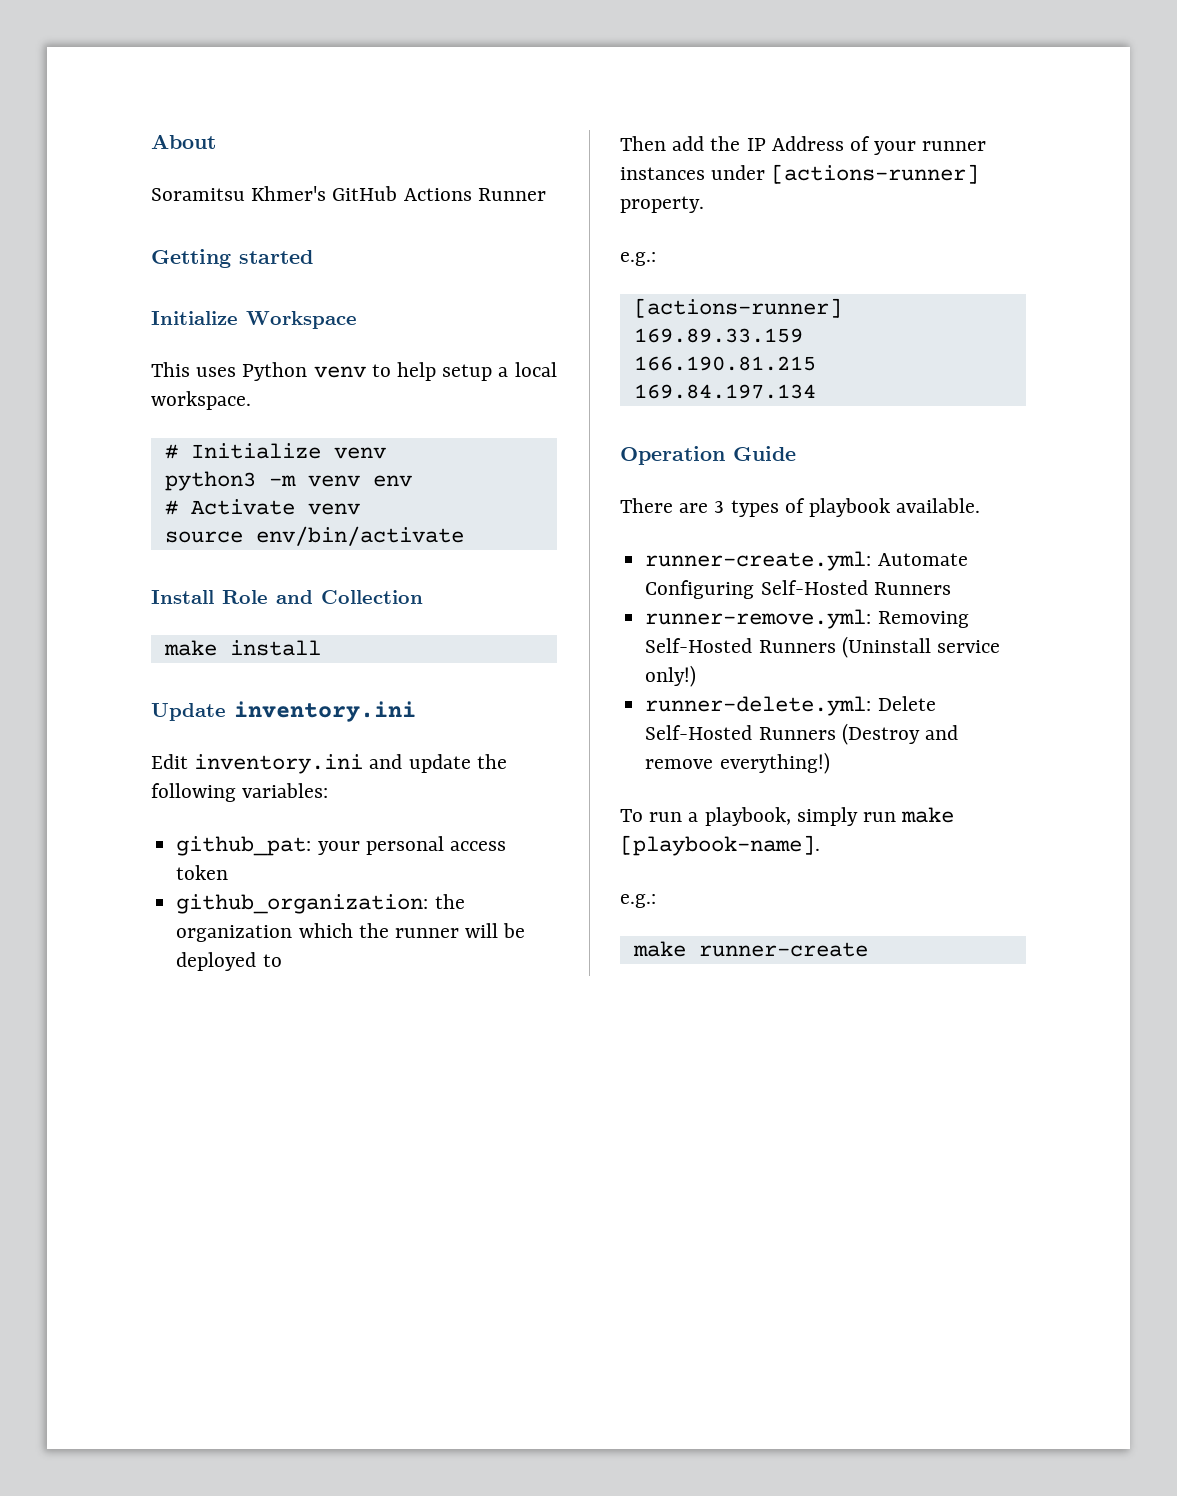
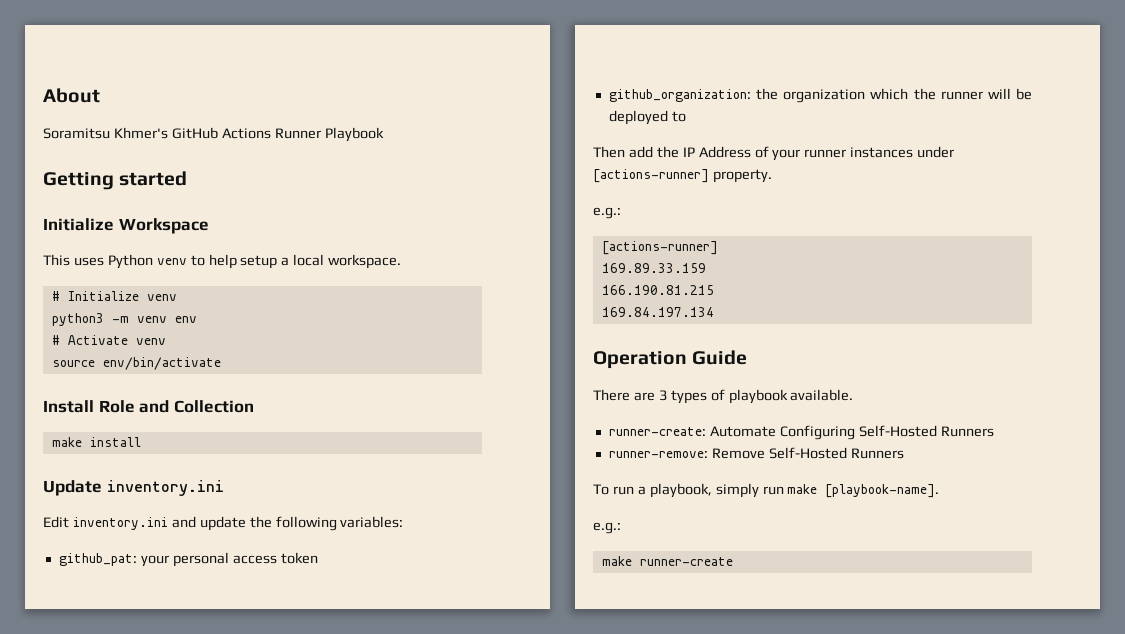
- Soramitsu Khmer's GitHub Actions Runner
+ Soramitsu Khmer's GitHub Actions Runner Playbook
- runner-create.yml: Automate Configuring Self-Hosted Runners
+ runner-create: Automate Configuring Self-Hosted Runners
- runner-remove.yml: Removing Self-Hosted Runners (Uninstall service only!)
- runner-delete.yml: Delete Self-Hosted Runners (Destroy and remove everything!)
+ runner-remove: Remove Self-Hosted Runners

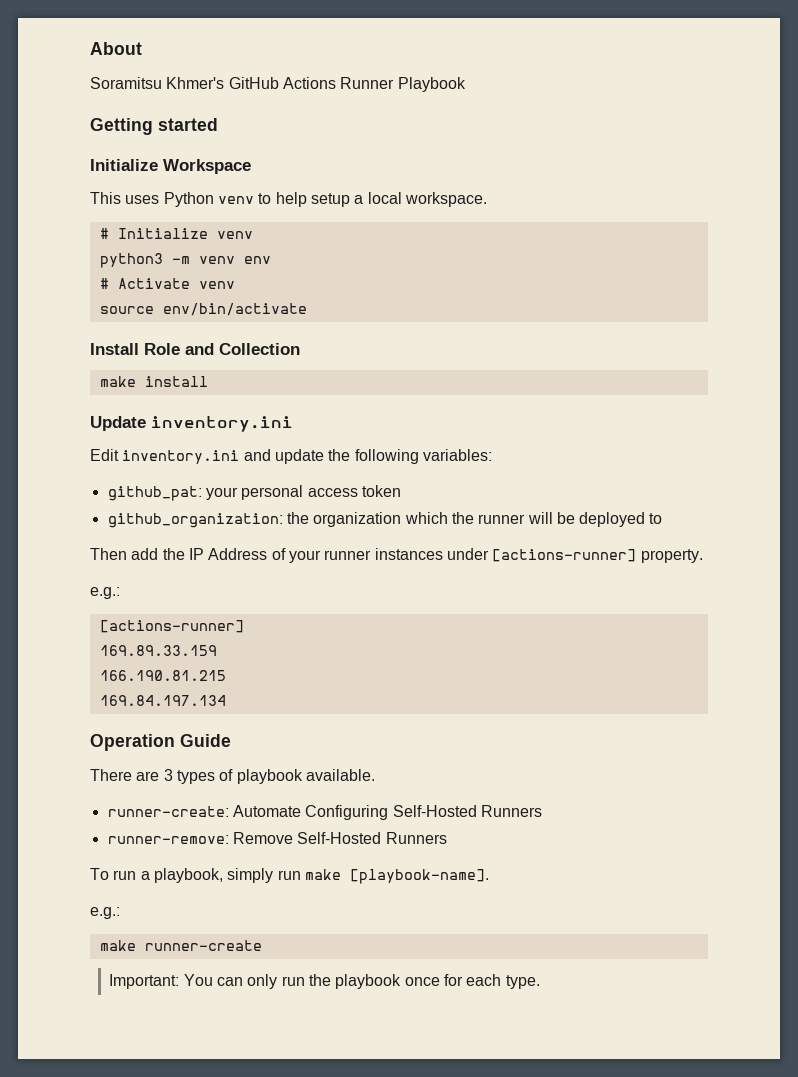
+ Important: You can only run the playbook once for each type.

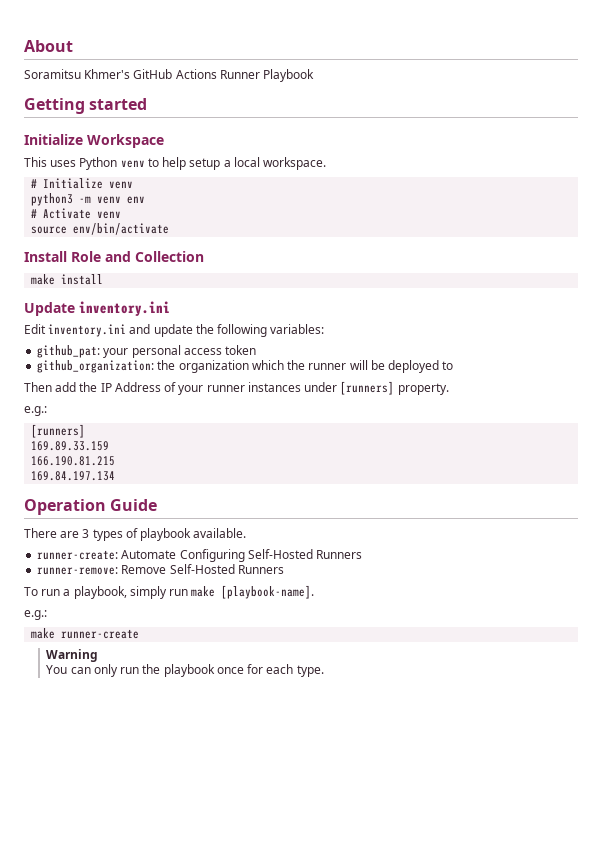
- Then add the IP Address of your runner instances under [actions-runner] property.
+ Then add the IP Address of your runner instances under [runners] property.
  e.g.:
- [actions-runner]
+ [runners]
- Important: You can only run the playbook once for each type.
+ Warning
+ You can only run the playbook once for each type.

